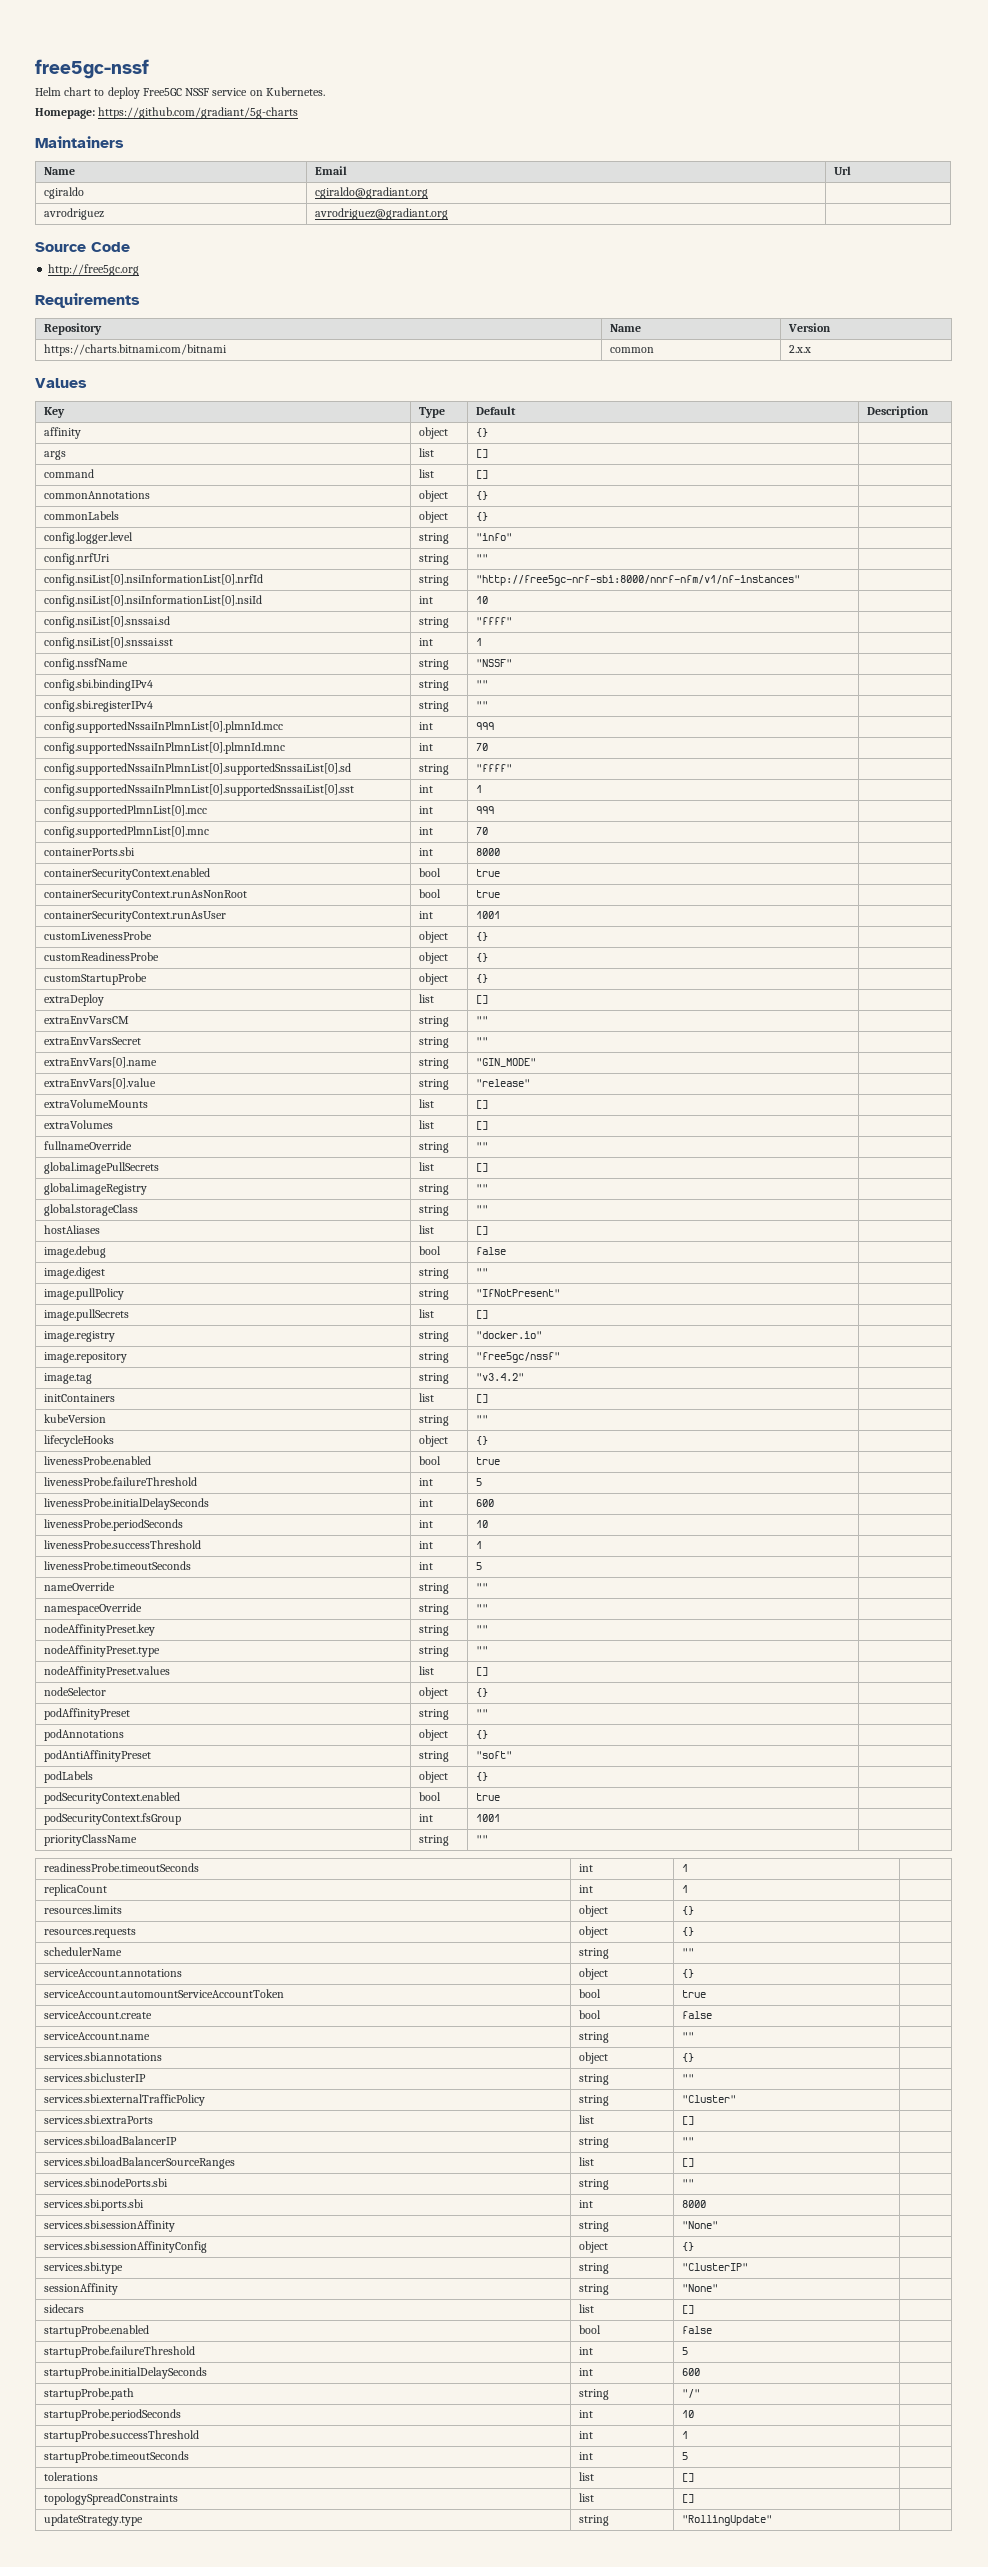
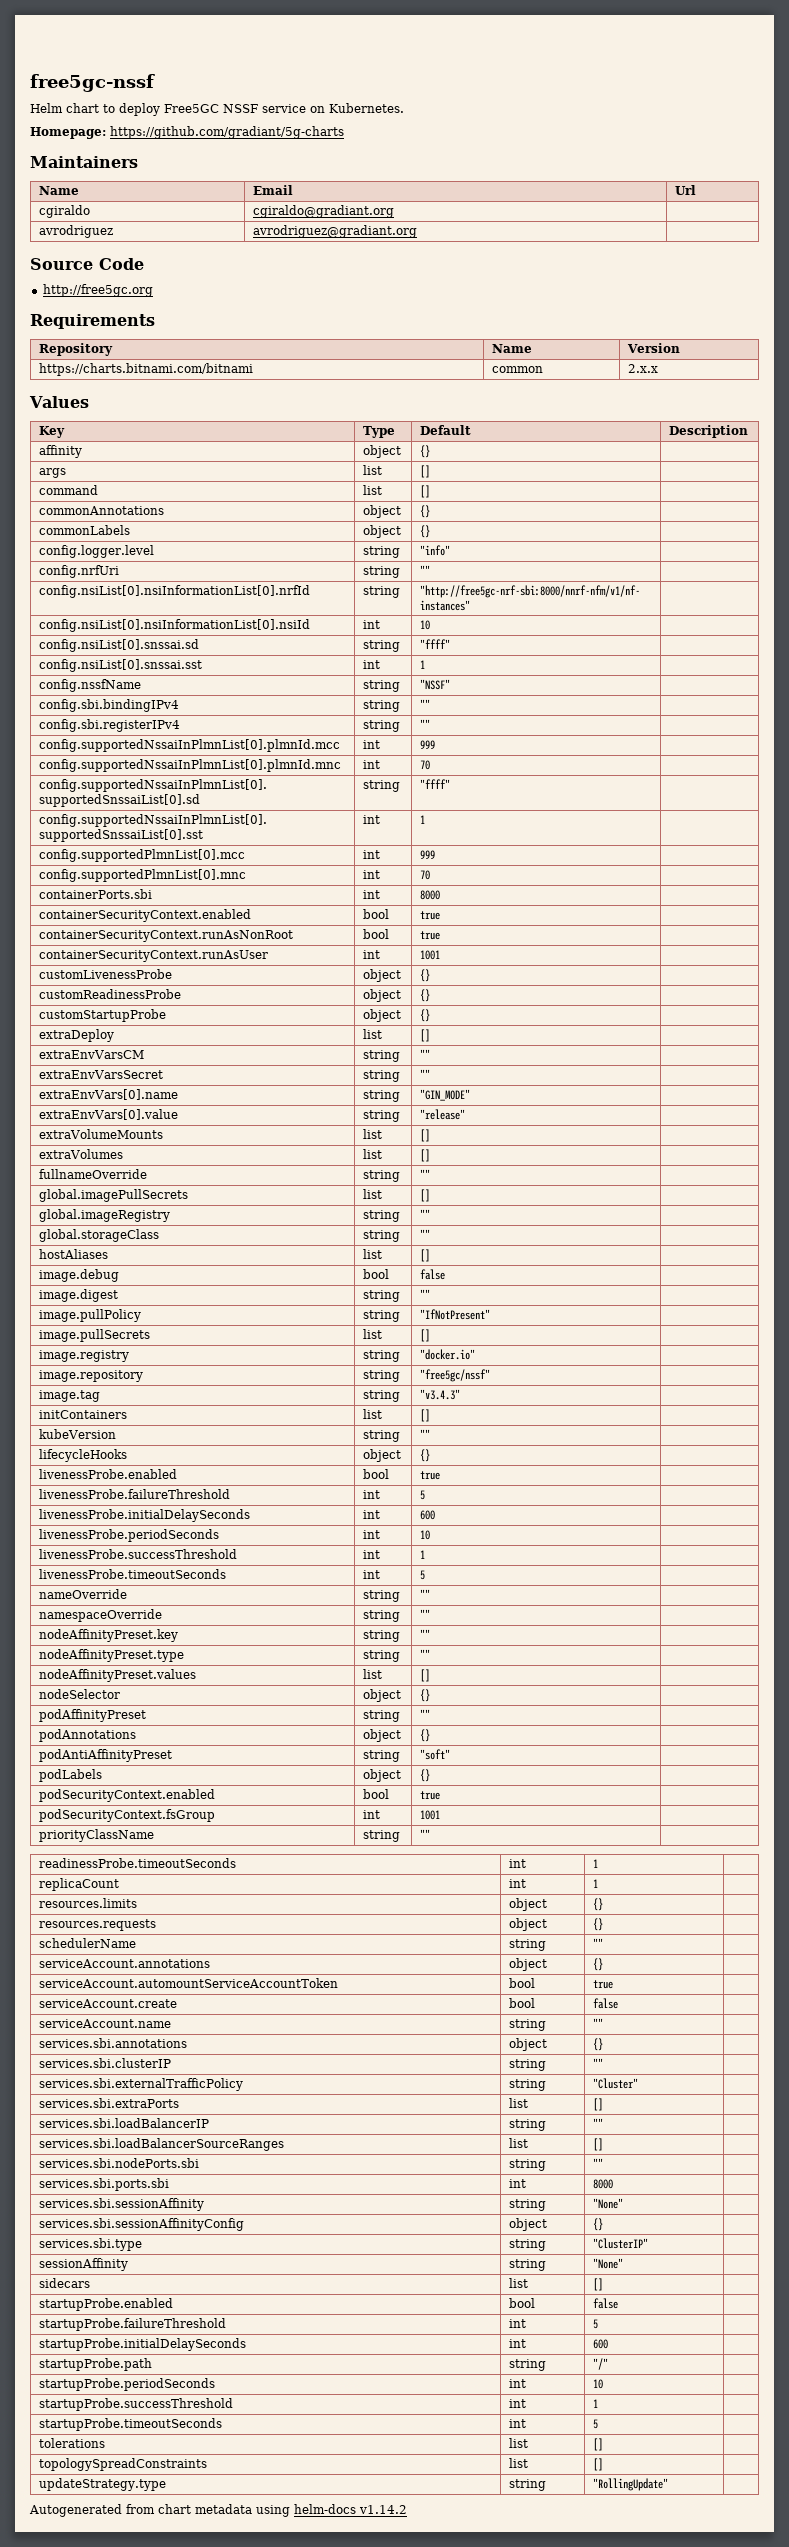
- image.tag | string | "v3.4.2" |
+ image.tag | string | "v3.4.3" |
+ Autogenerated from chart metadata using helm-docs v1.14.2

